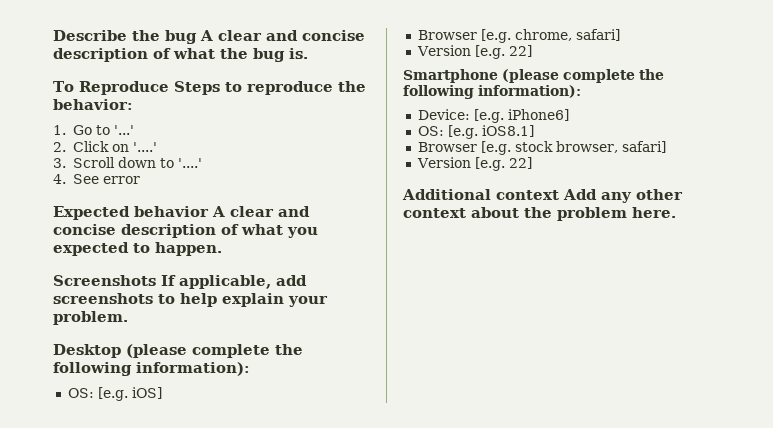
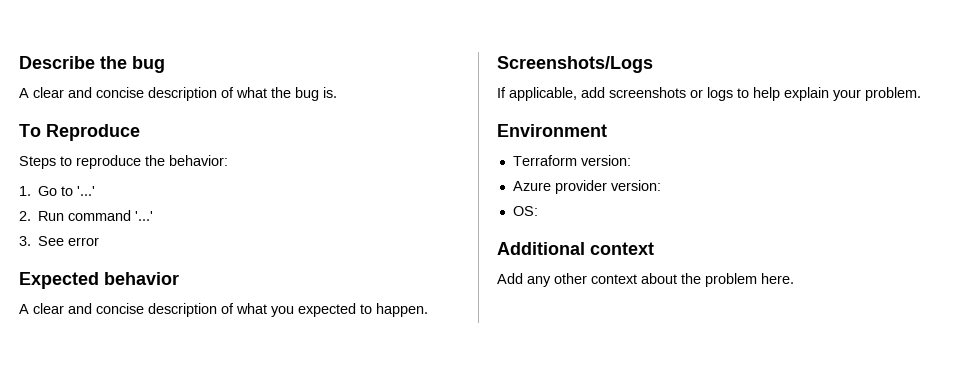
- Describe the bug A clear and concise description of what the bug is.
+ Describe the bug
+ A clear and concise description of what the bug is.
- To Reproduce Steps to reproduce the behavior:
+ To Reproduce
+ Steps to reproduce the behavior:
- 2. Click on '....'
- 3. Scroll down to '....'
- 4. See error
+ 2. Run command '...'
+ 3. See error
- Expected behavior A clear and concise description of what you expected to happen.
+ Expected behavior
+ A clear and concise description of what you expected to happen.
- Screenshots If applicable, add screenshots to help explain your problem.
+ Screenshots/Logs
+ If applicable, add screenshots or logs to help explain your problem.
- Desktop (please complete the following information):
- OS: [e.g. iOS]
- Browser [e.g. chrome, safari]
- Version [e.g. 22]
- Smartphone (please complete the following information):
- Device: [e.g. iPhone6]
- OS: [e.g. iOS8.1]
- Browser [e.g. stock browser, safari]
- Version [e.g. 22]
+ Environment
+ Terraform version:
+ Azure provider version:
+ OS:
- Additional context Add any other context about the problem here.
+ Additional context
+ Add any other context about the problem here.

